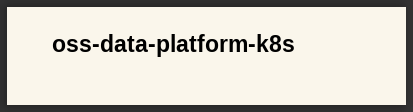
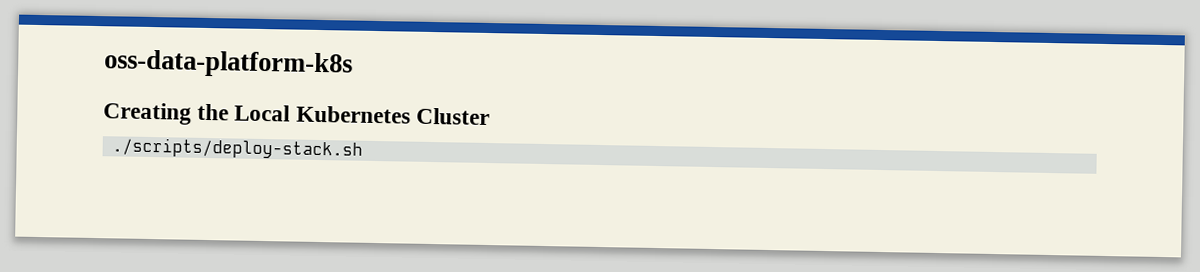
+ Creating the Local Kubernetes Cluster
+ ./scripts/deploy-stack.sh

